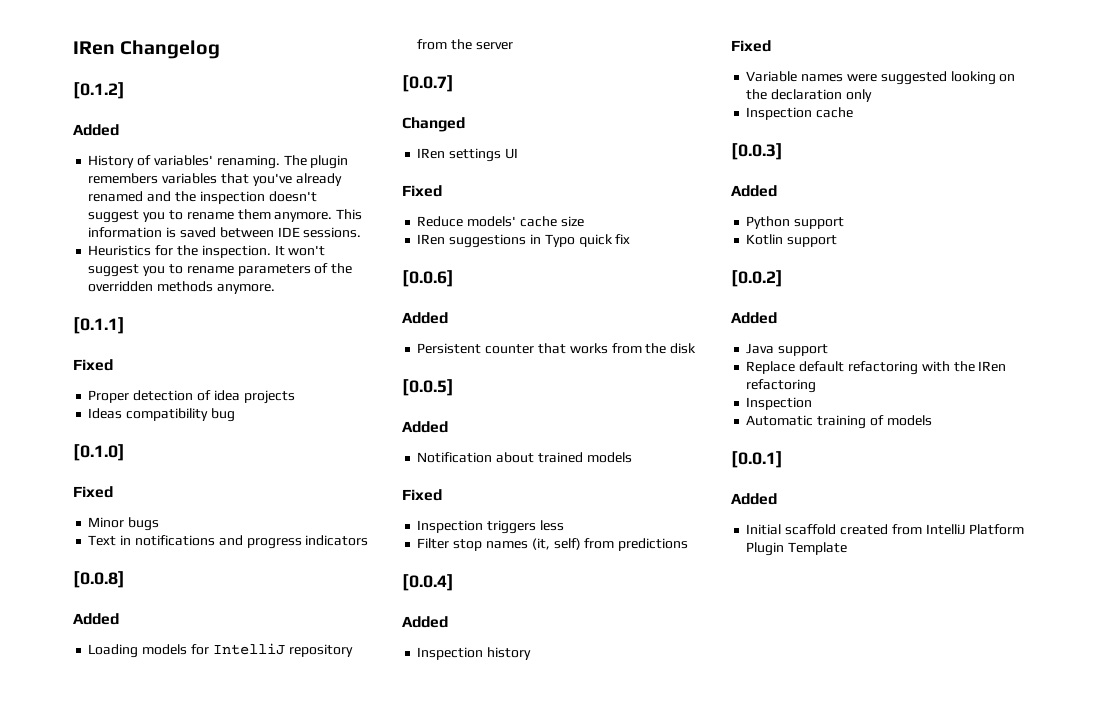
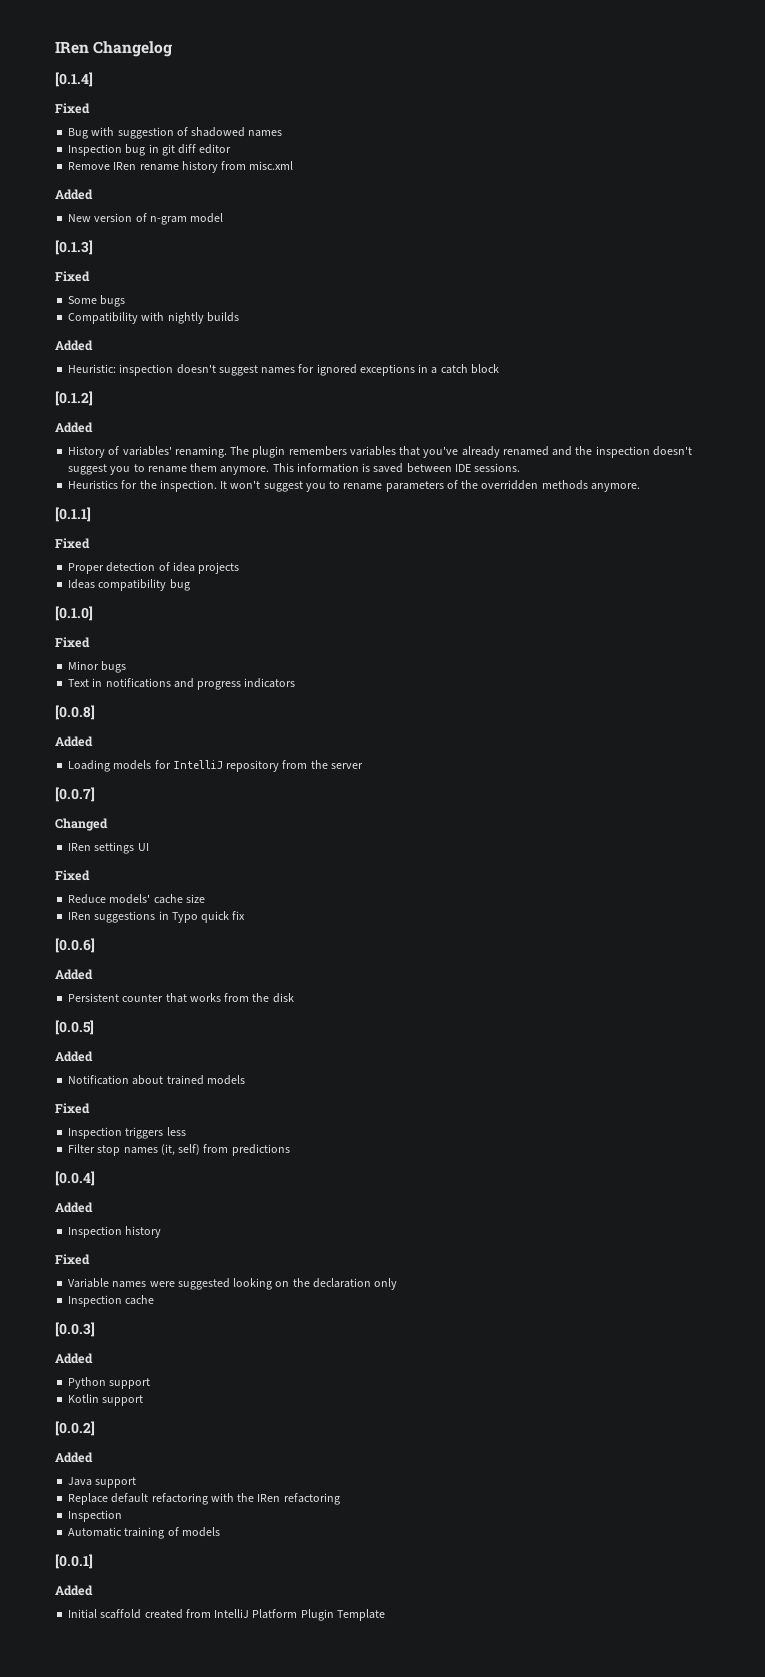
+ [0.1.4]
+ Fixed
+ Bug with suggestion of shadowed names
+ Inspection bug in git diff editor
+ Remove IRen rename history from misc.xml
+ Added
+ New version of n-gram model
+ [0.1.3]
+ Fixed
+ Some bugs
+ Compatibility with nightly builds
+ Added
+ Heuristic: inspection doesn't suggest names for ignored exceptions in a catch block

